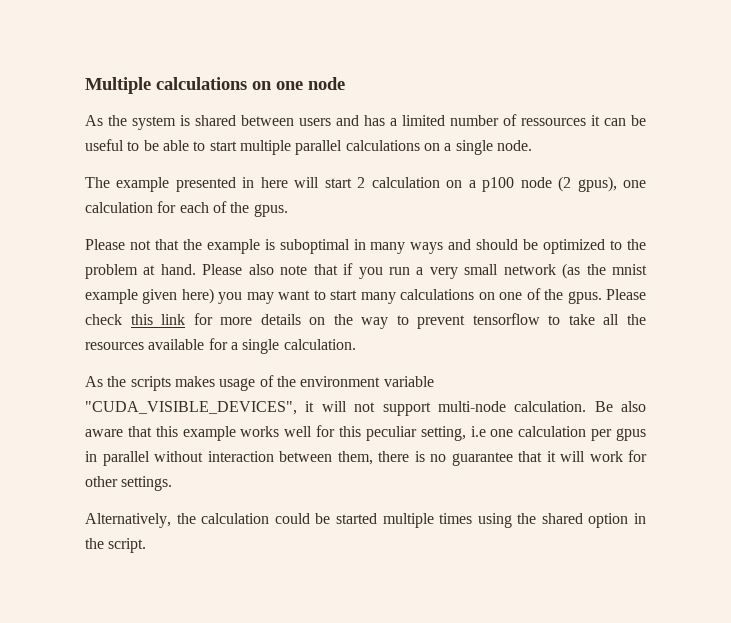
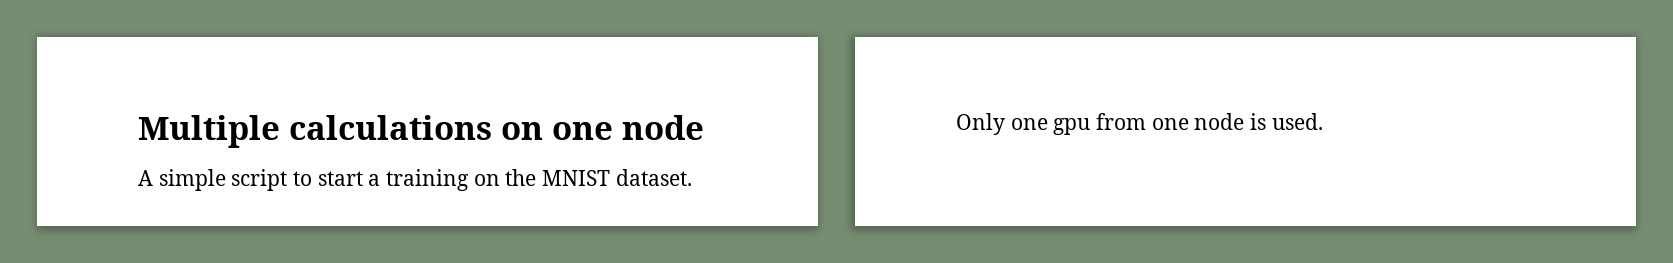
- As the system is shared between users and has a limited number of ressources it can be useful to be able to start multiple parallel calculations on a single node.
- The example presented in here will start 2 calculation on a p100 node (2 gpus), one calculation for each of the gpus.
- Please not that the example is suboptimal in many ways and should be optimized to the problem at hand. Please also note that if you run a very small network (as the mnist example given here) you may want to start many calculations on one of the gpus. Please check this link for more details on the way to prevent tensorflow to take all the resources available for a single calculation.
- As the scripts makes usage of the environment variable "CUDA_VISIBLE_DEVICES", it will not support multi-node calculation. Be also aware that this example works well for this peculiar setting, i.e one calculation per gpus in parallel without interaction between them, there is no guarantee that it will work for other settings.
- Alternatively, the calculation could be started multiple times using the shared option in the script.
+ A simple script to start a training on the MNIST dataset. Only one gpu from one node is used.

